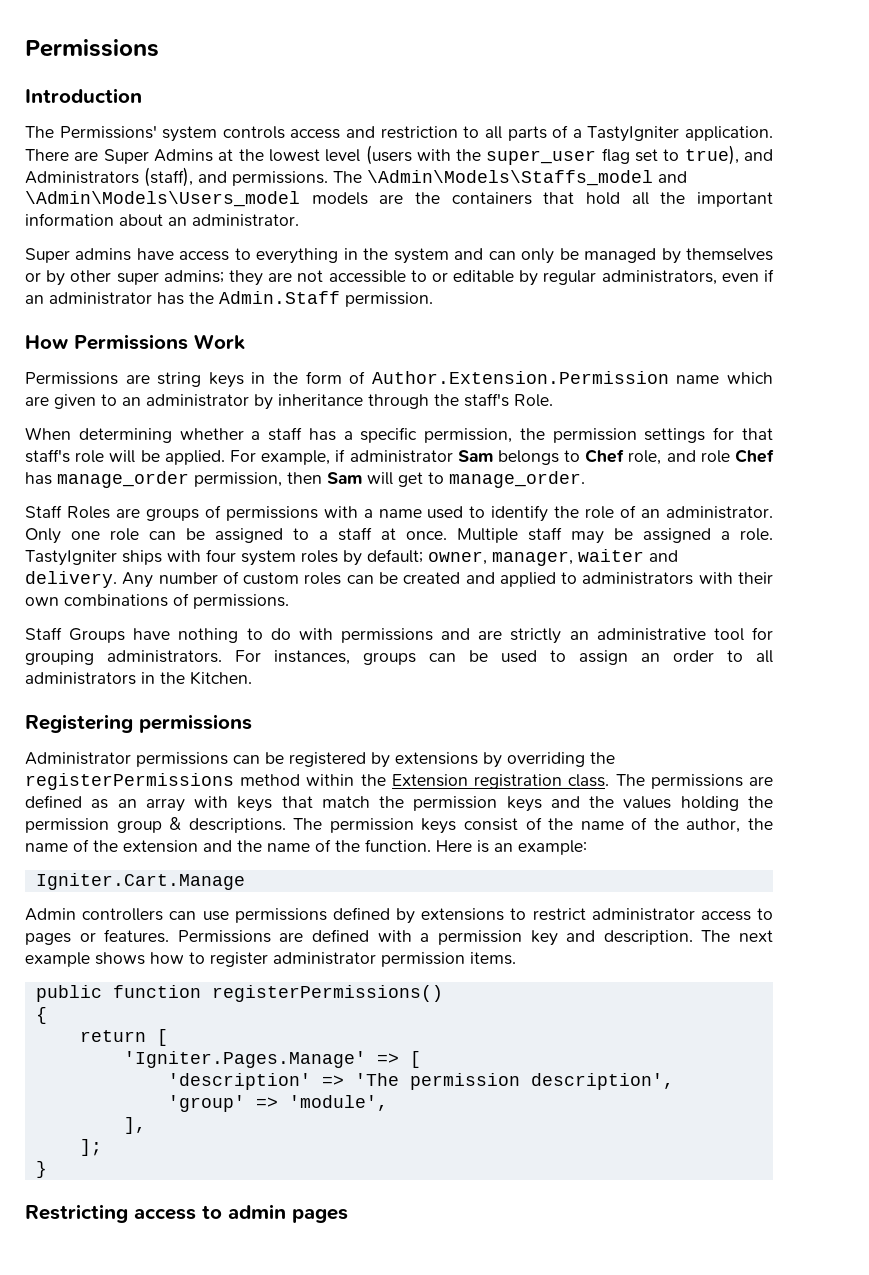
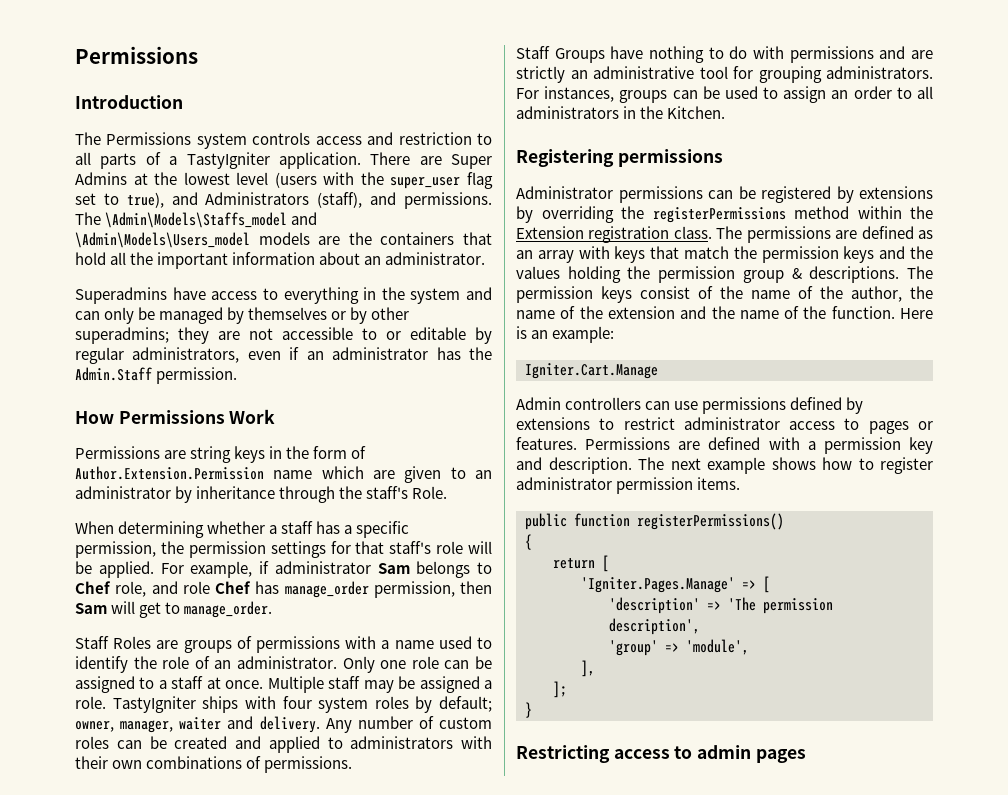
- The Permissions' system controls access and restriction to all parts of a TastyIgniter application.
+ The Permissions system controls access and restriction to all parts of a TastyIgniter application.
- Super admins have access to everything in the system and can only be managed by themselves or by other super admins; they are not accessible to or editable by regular administrators, even if an administrator has the Admin.Staff permission.
+ Superadmins have access to everything in the system and can only be managed by themselves or by other superadmins; they are not accessible to or editable by regular administrators, even if an administrator has the Admin.Staff permission.

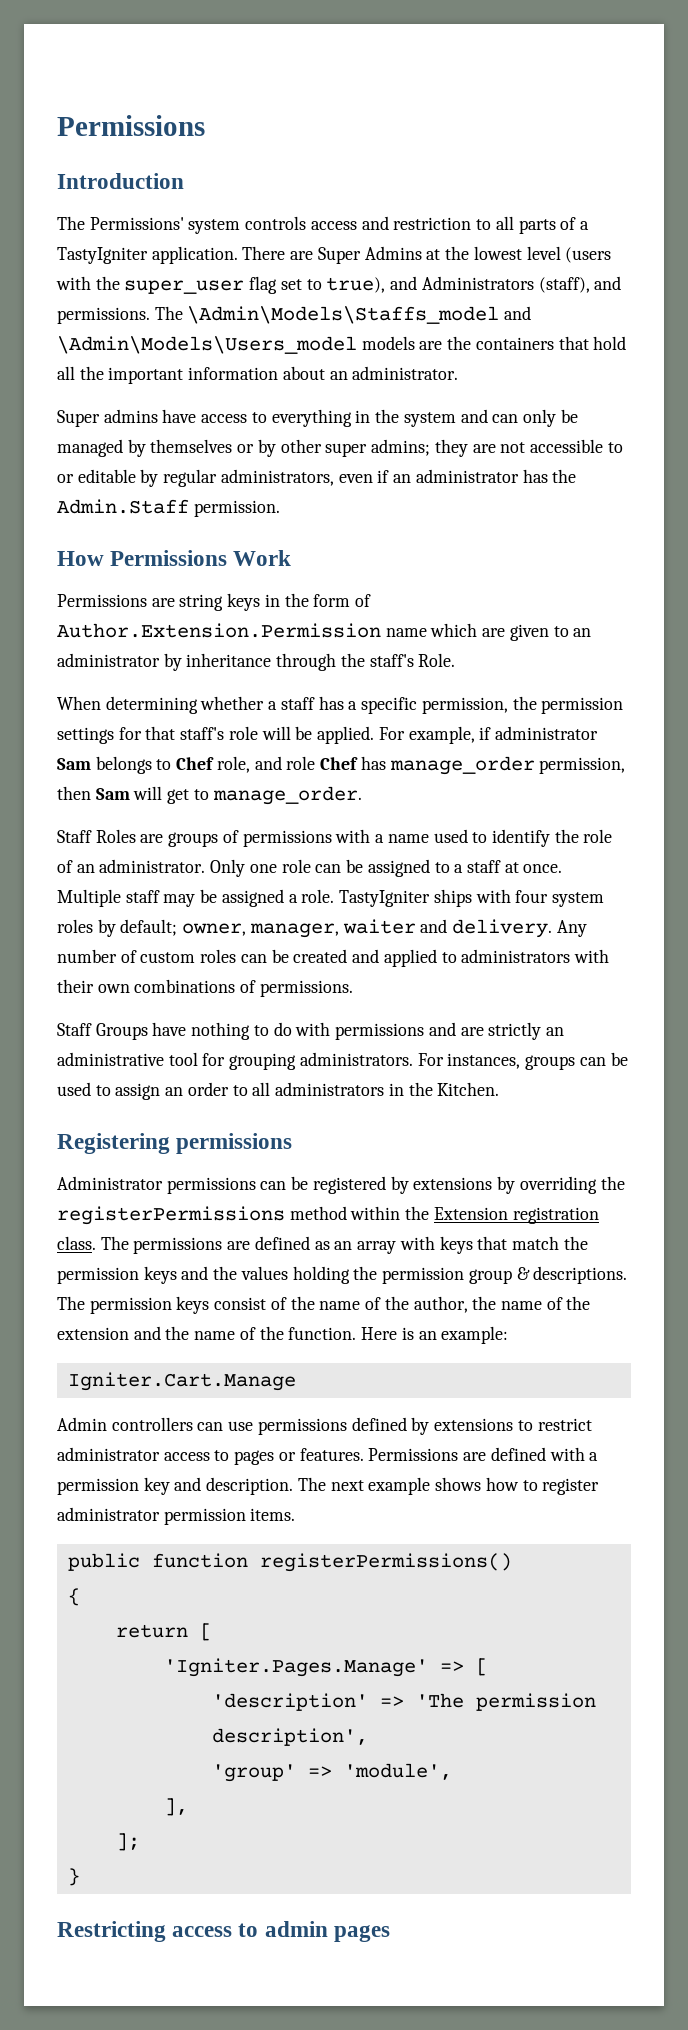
- The Permissions system controls access and restriction to all parts of a TastyIgniter application.
+ The Permissions' system controls access and restriction to all parts of a TastyIgniter application.
- Superadmins have access to everything in the system and can only be managed by themselves or by other superadmins; they are not accessible to or editable by regular administrators, even if an administrator has the Admin.Staff permission.
+ Super admins have access to everything in the system and can only be managed by themselves or by other super admins; they are not accessible to or editable by regular administrators, even if an administrator has the Admin.Staff permission.

